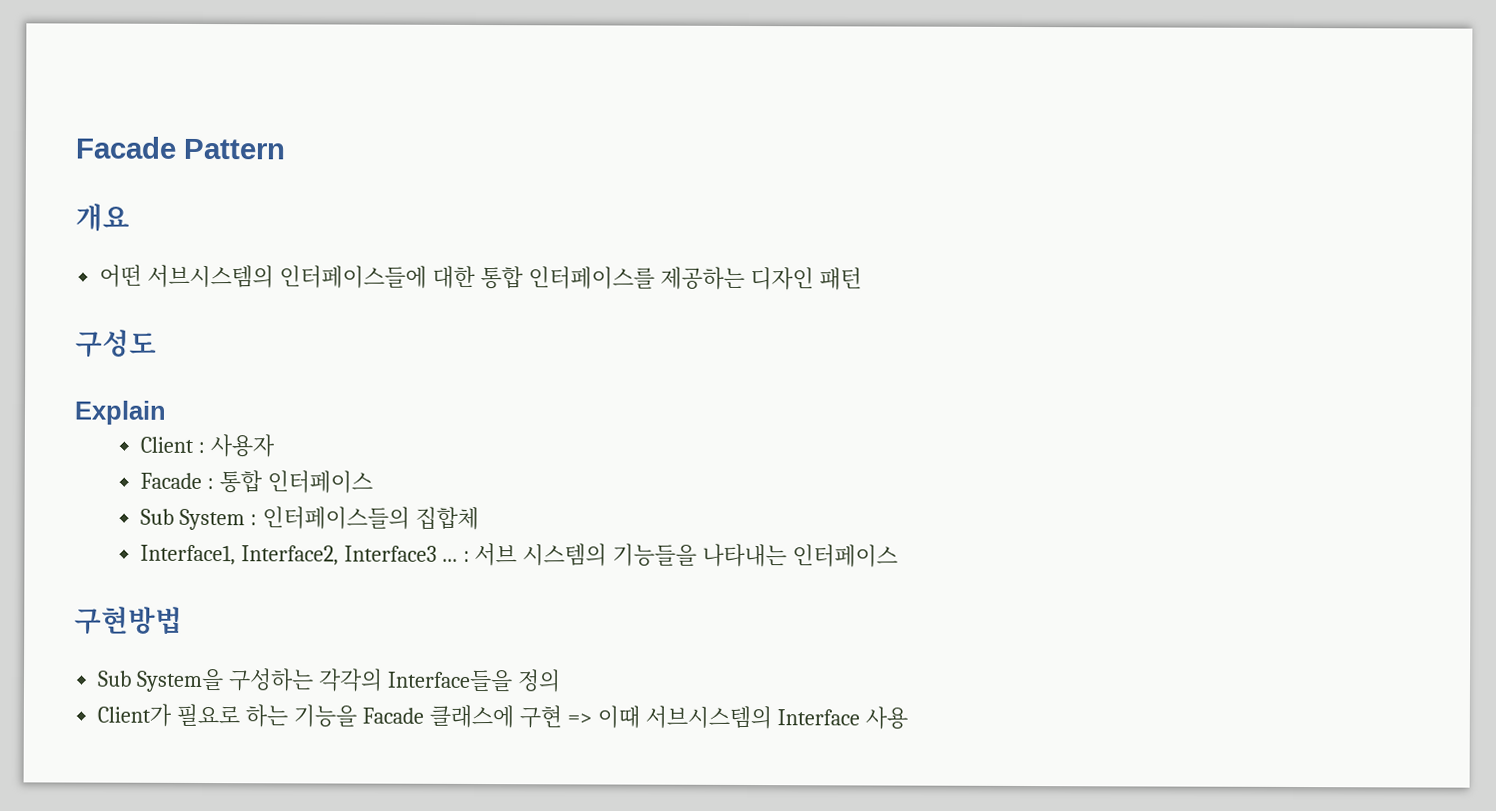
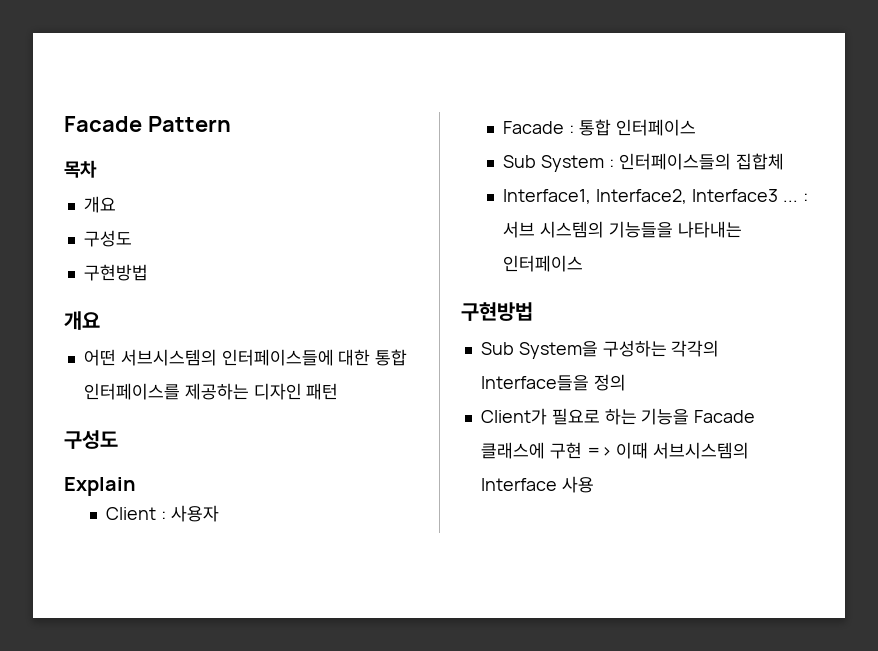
+ 목차
+ 개요
+ 구성도
+ 구현방법

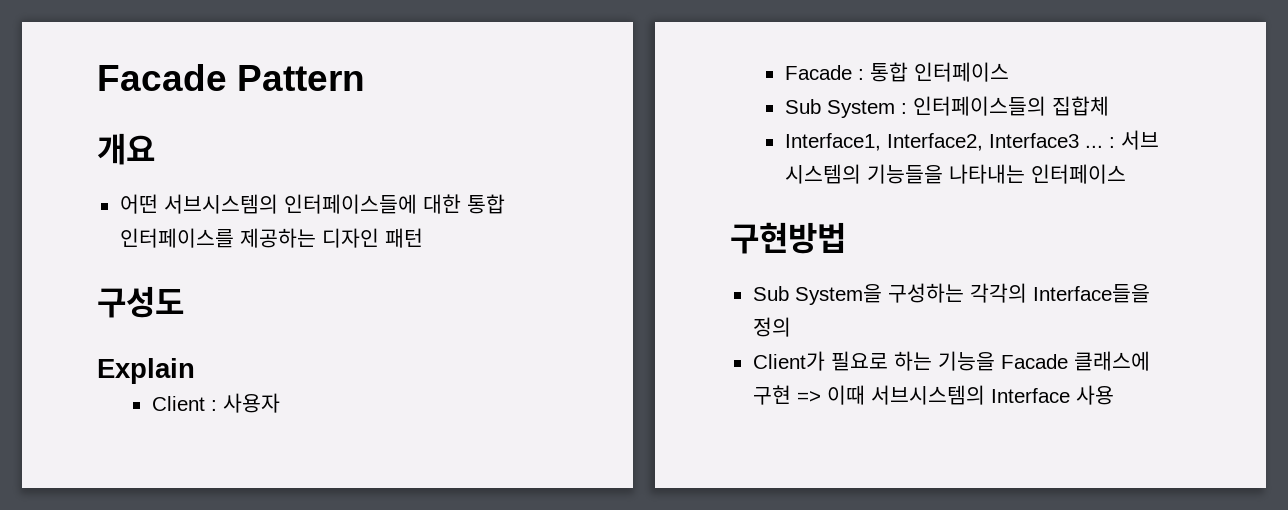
- 목차
- 개요
- 구성도
- 구현방법

